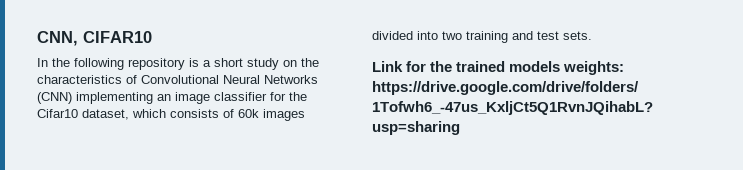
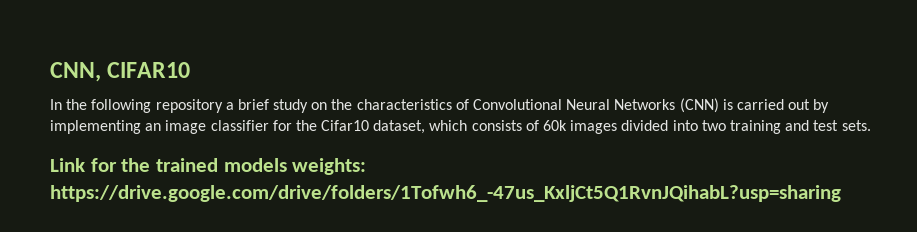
- In the following repository is a short study on the characteristics of Convolutional Neural Networks (CNN) implementing an image classifier for the Cifar10 dataset, which consists of 60k images divided into two training and test sets.
+ In the following repository a brief study on the characteristics of Convolutional Neural Networks (CNN) is carried out by implementing an image classifier for the Cifar10 dataset, which consists of 60k images divided into two training and test sets.

